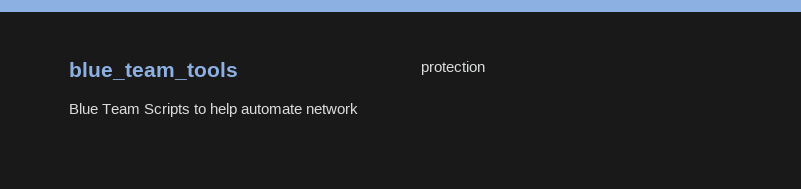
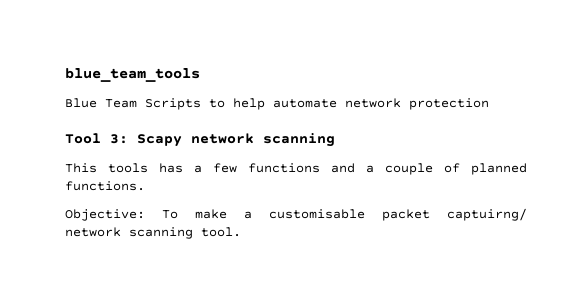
+ Tool 3: Scapy network scanning
+ This tools has a few functions and a couple of planned functions.
+ Objective: To make a customisable packet captuirng/ network scanning tool.

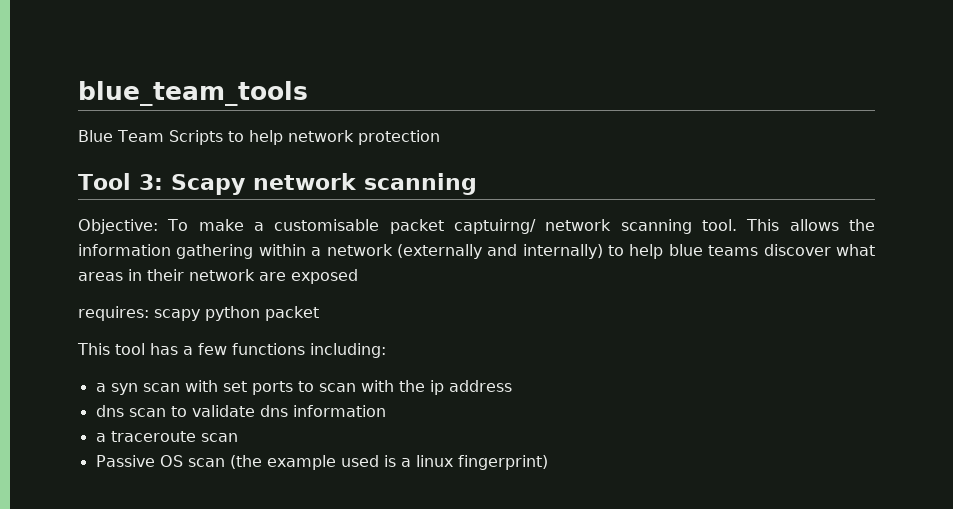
- Blue Team Scripts to help automate network protection
+ Blue Team Scripts to help network protection
- This tools has a few functions and a couple of planned functions.
+ This allows the information gathering within a network (externally and internally) to help blue teams discover what areas in their network are exposed
+ requires: scapy python packet
+ This tool has a few functions including:
+ a syn scan with set ports to scan with the ip address
+ dns scan to validate dns information
+ a traceroute scan
+ Passive OS scan (the example used is a linux fingerprint)

